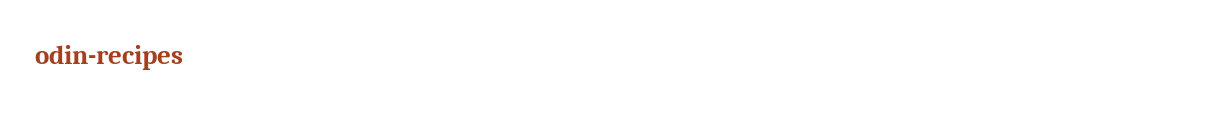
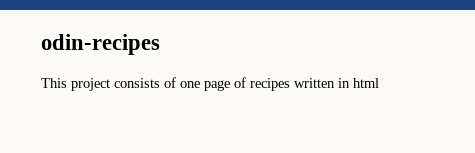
+ This project consists of one page of recipes written in html

